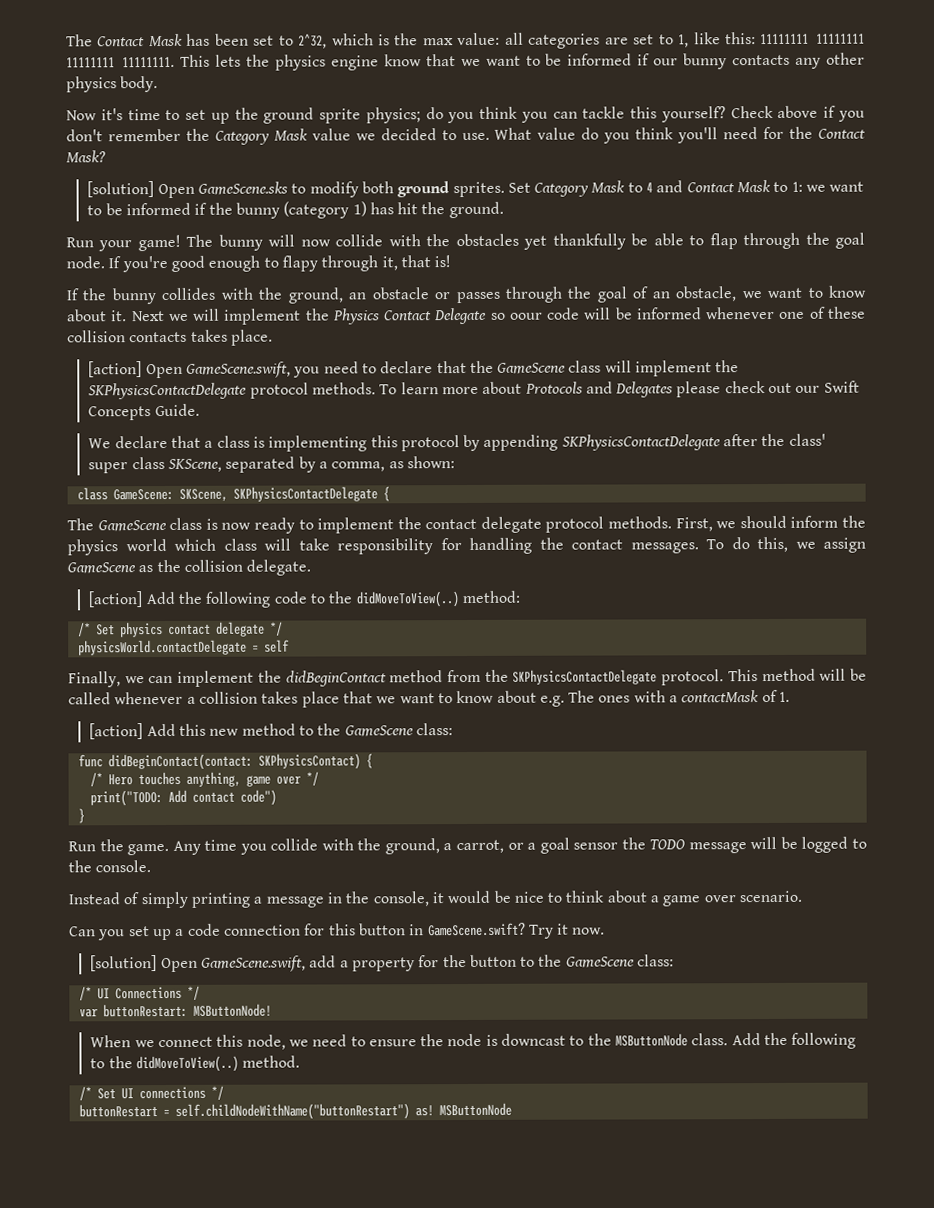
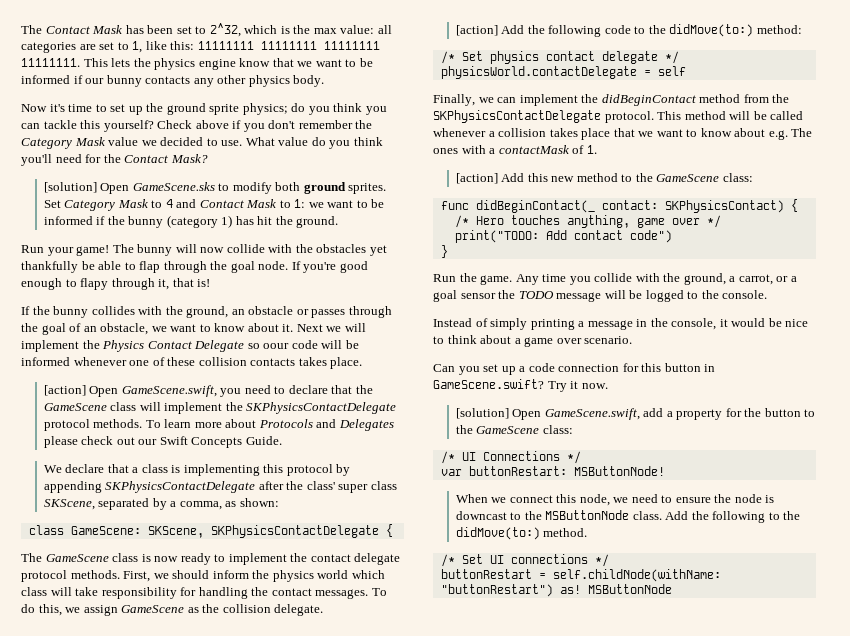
- [action] Add the following code to the didMoveToView(..) method:
+ [action] Add the following code to the didMove(to:) method:
- func didBeginContact(contact: SKPhysicsContact) {
+ func didBeginContact(_ contact: SKPhysicsContact) {
- Add the following to the didMoveToView(..) method.
+ Add the following to the didMove(to:) method.
- buttonRestart = self.childNodeWithName("buttonRestart") as!
+ buttonRestart = self.childNode(withName: "buttonRestart") as!

